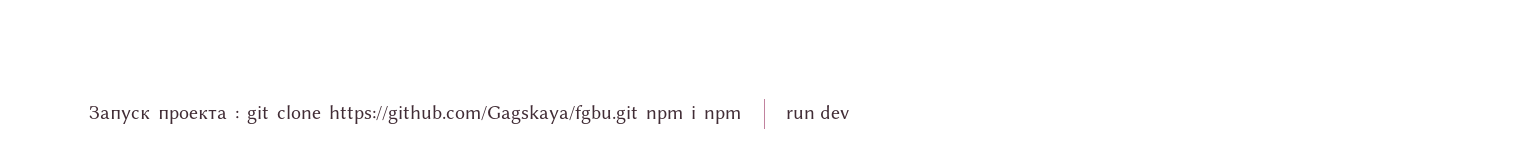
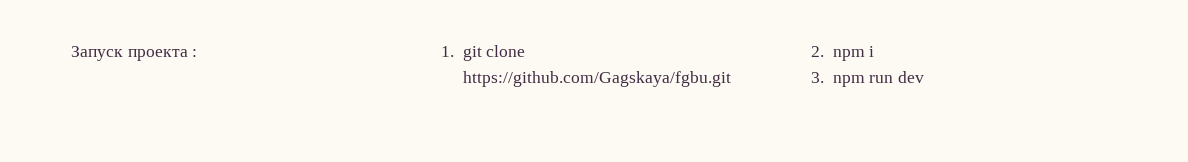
- Запуск проекта : git clone https://github.com/Gagskaya/fgbu.git npm i npm run dev
+ Запуск проекта :
+ 1. git clone https://github.com/Gagskaya/fgbu.git
+ 2. npm i
+ 3. npm run dev

